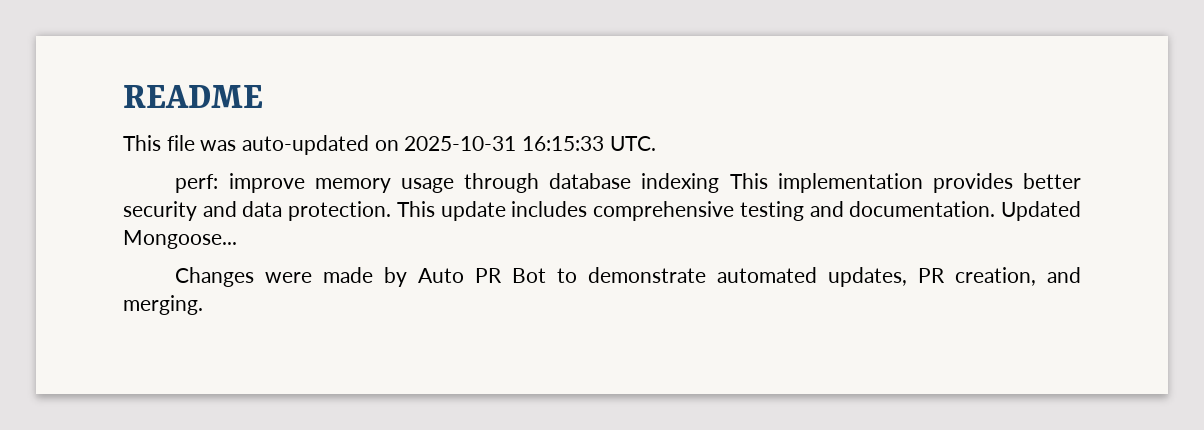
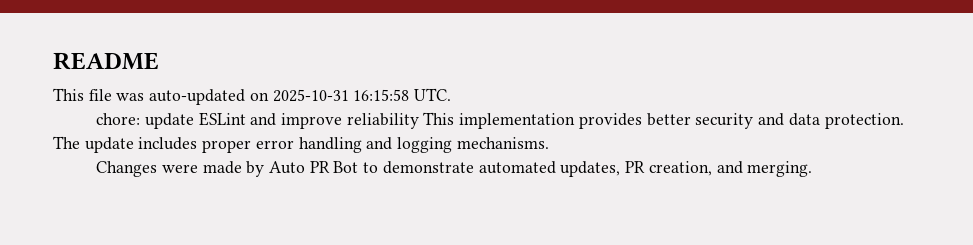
- This file was auto-updated on 2025-10-31 16:15:33 UTC.
+ This file was auto-updated on 2025-10-31 16:15:58 UTC.
- perf: improve memory usage through database indexing This implementation provides better security and data protection.
+ chore: update ESLint and improve reliability This implementation provides better security and data protection.
- This update includes comprehensive testing and documentation. Updated Mongoose...
+ The update includes proper error handling and logging mechanisms.

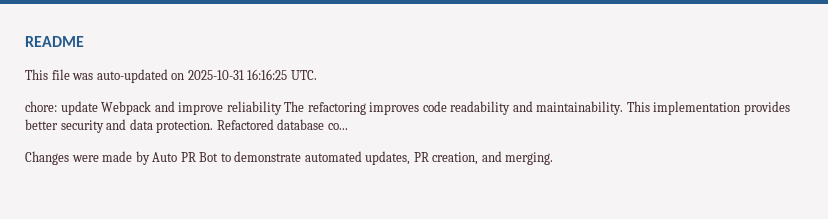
- This file was auto-updated on 2025-10-31 16:15:58 UTC.
+ This file was auto-updated on 2025-10-31 16:16:25 UTC.
- chore: update ESLint and improve reliability This implementation provides better security and data protection.
+ chore: update Webpack and improve reliability The refactoring improves code readability and maintainability. This implementation provides better security and data protection.
- The update includes proper error handling and logging mechanisms.
+ Refactored database co...

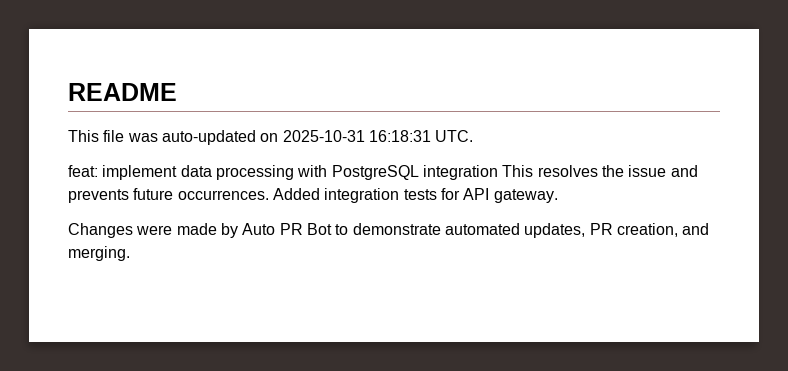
- This file was auto-updated on 2025-10-31 16:16:25 UTC.
+ This file was auto-updated on 2025-10-31 16:18:31 UTC.
- chore: update Webpack and improve reliability The refactoring improves code readability and maintainability. This implementation provides better security and data protection. Refactored database co...
+ feat: implement data processing with PostgreSQL integration This resolves the issue and prevents future occurrences. Added integration tests for API gateway.

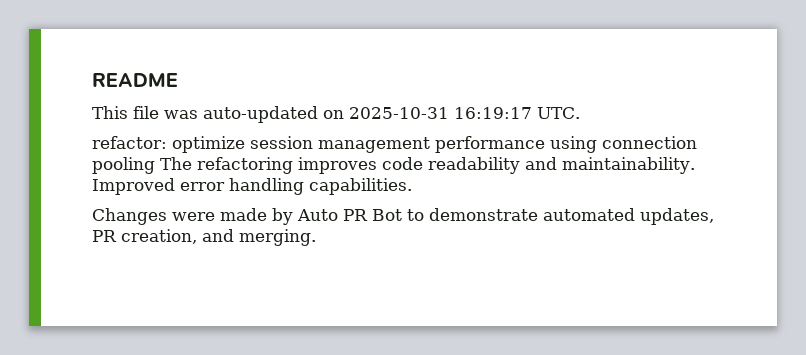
- This file was auto-updated on 2025-10-31 16:18:31 UTC.
+ This file was auto-updated on 2025-10-31 16:19:17 UTC.
- feat: implement data processing with PostgreSQL integration This resolves the issue and prevents future occurrences. Added integration tests for API gateway.
+ refactor: optimize session management performance using connection pooling The refactoring improves code readability and maintainability. Improved error handling capabilities.

